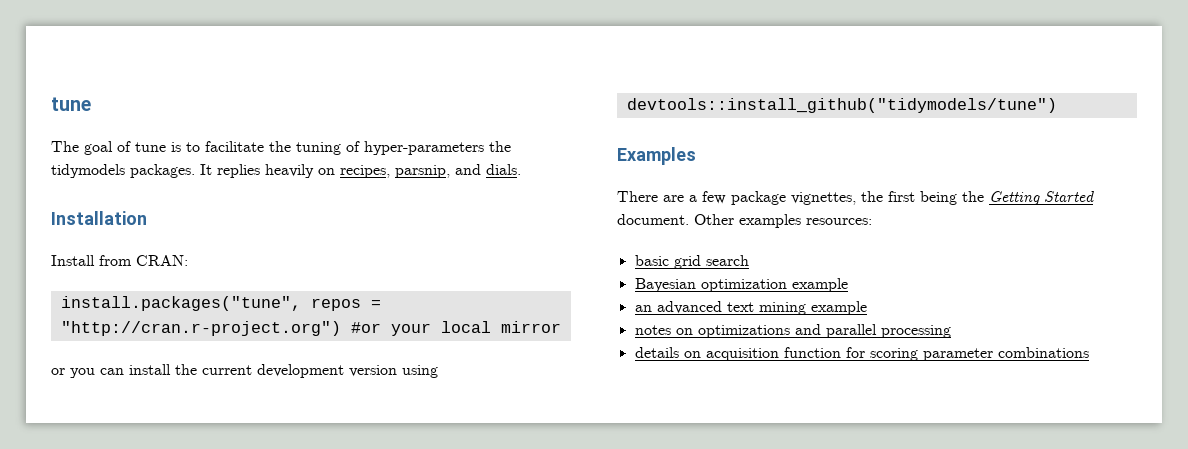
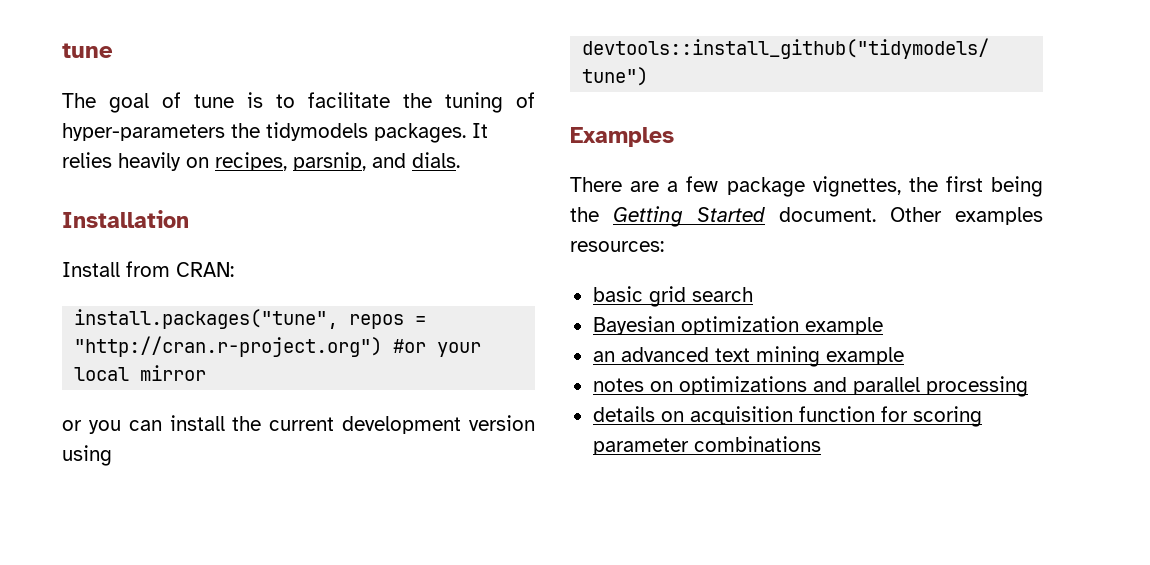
- It replies heavily on recipes, parsnip, and dials.
+ It relies heavily on recipes, parsnip, and dials.

